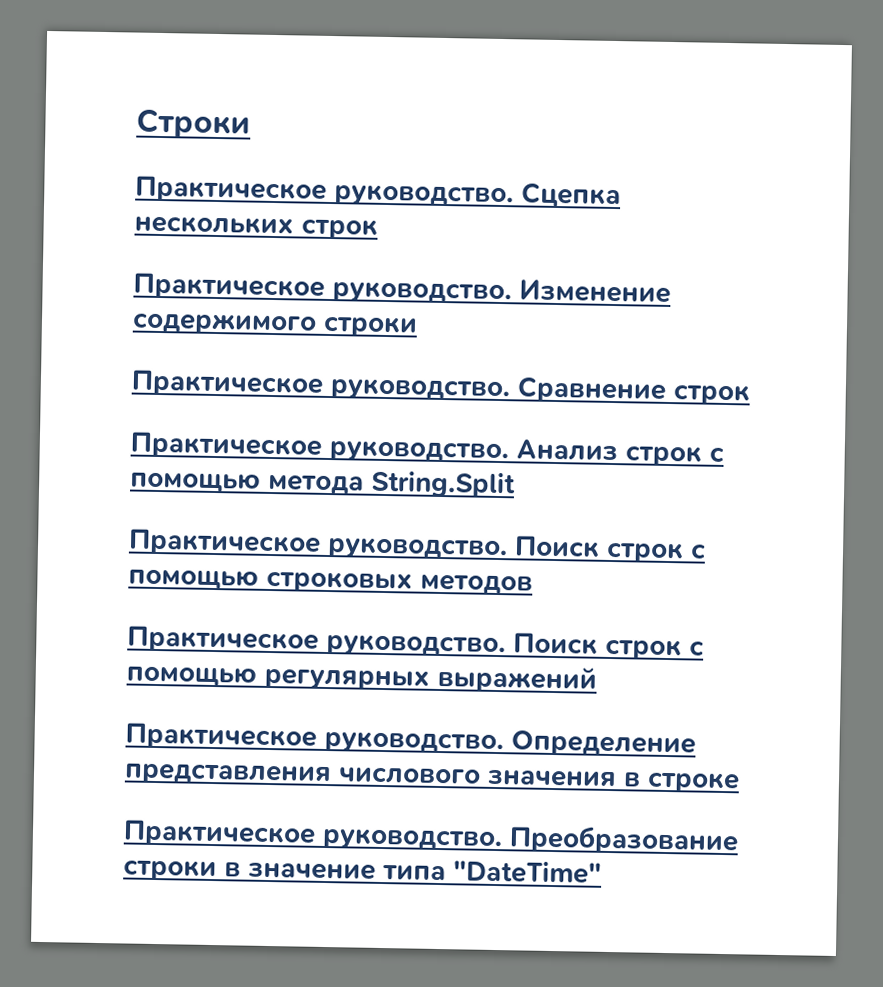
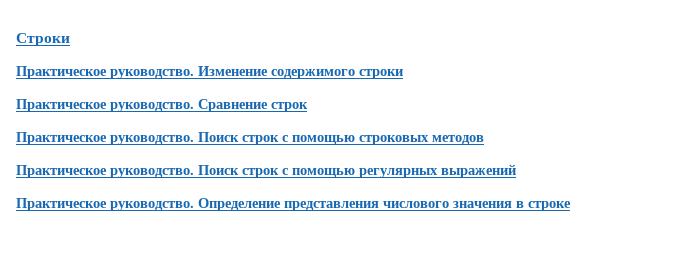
- Практическое руководство. Сцепка нескольких строк
- Практическое руководство. Анализ строк с помощью метода String.Split
- Практическое руководство. Преобразование строки в значение типа "DateTime"

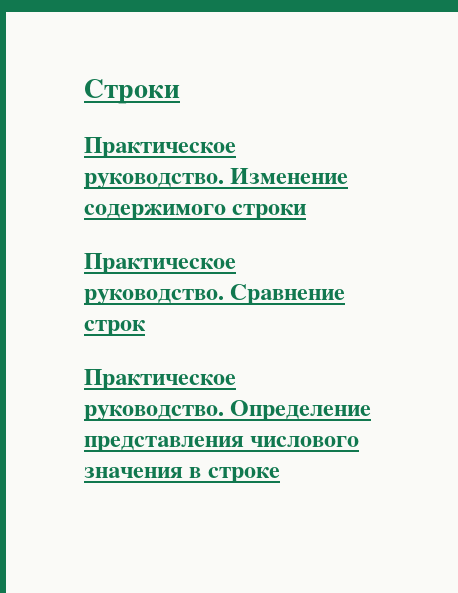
- Практическое руководство. Поиск строк с помощью строковых методов
- Практическое руководство. Поиск строк с помощью регулярных выражений

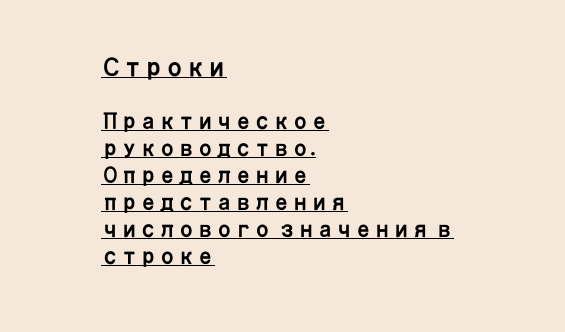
- Практическое руководство. Изменение содержимого строки
- Практическое руководство. Сравнение строк

